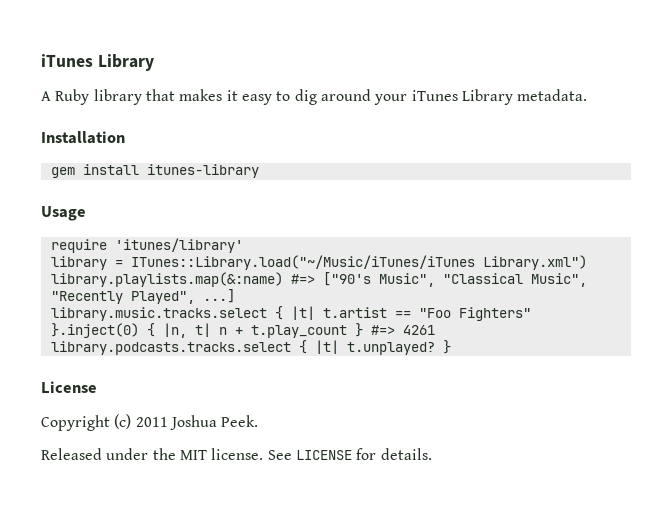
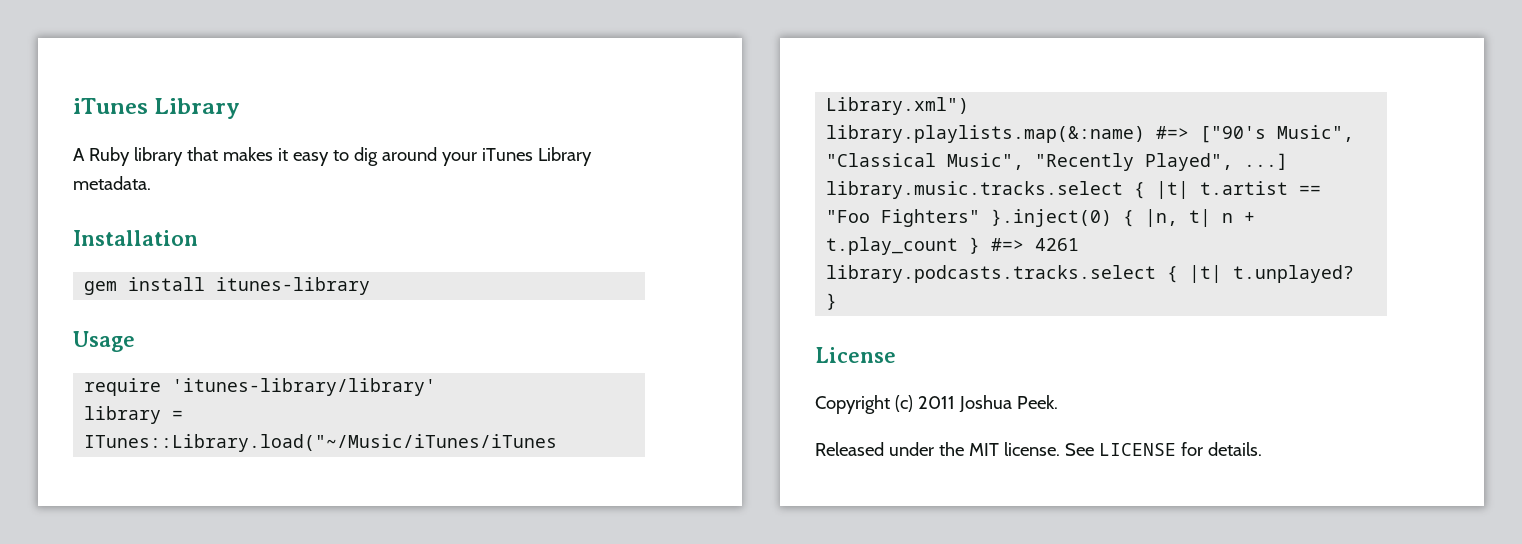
- require 'itunes/library'
+ require 'itunes-library/library'

